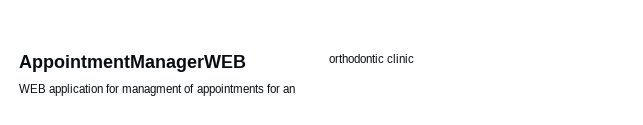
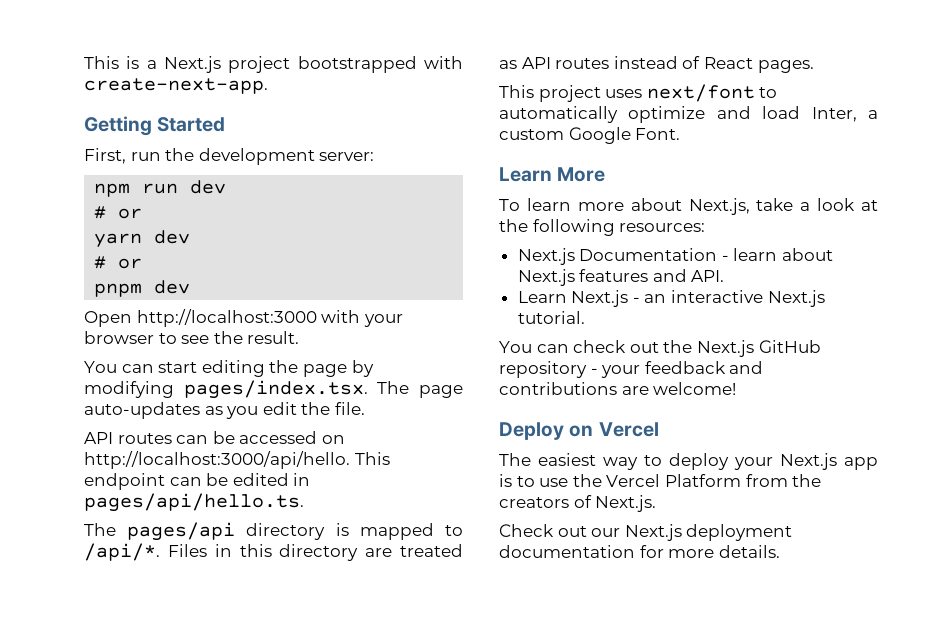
- AppointmentManagerWEB
- WEB application for managment of appointments for an orthodontic clinic
+ This is a Next.js project bootstrapped with create-next-app.
+ Getting Started
+ First, run the development server:
+ npm run dev
+ # or
+ yarn dev
+ # or
+ pnpm dev
+ Open http://localhost:3000 with your browser to see the result.
+ You can start editing the page by modifying pages/index.tsx. The page auto-updates as you edit the file.
+ API routes can be accessed on http://localhost:3000/api/hello. This endpoint can be edited in pages/api/hello.ts.
+ The pages/api directory is mapped to /api/*. Files in this directory are treated as API routes instead of React pages.
+ This project uses next/font to automatically optimize and load Inter, a custom Google Font.
+ Learn More
+ To learn more about Next.js, take a look at the following resources:
+ Next.js Documentation - learn about Next.js features and API.
+ Learn Next.js - an interactive Next.js tutorial.
+ You can check out the Next.js GitHub repository - your feedback and contributions are welcome!
+ Deploy on Vercel
+ The easiest way to deploy your Next.js app is to use the Vercel Platform from the creators of Next.js.
+ Check out our Next.js deployment documentation for more details.

